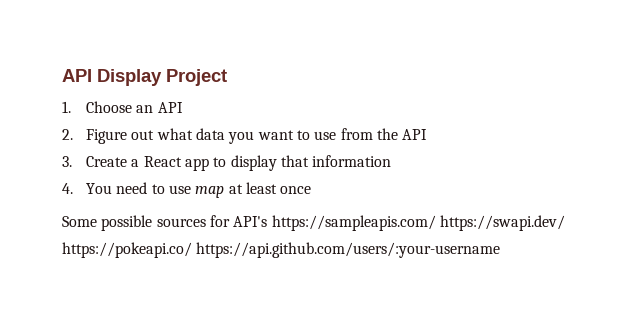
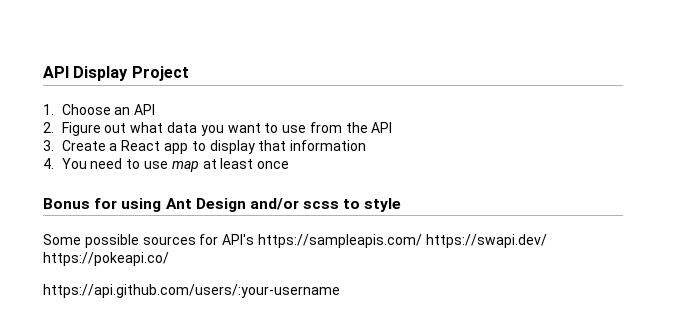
+ Bonus for using Ant Design and/or scss to style
- Some possible sources for API's https://sampleapis.com/ https://swapi.dev/ https://pokeapi.co/ https://api.github.com/users/:your-username
+ Some possible sources for API's https://sampleapis.com/ https://swapi.dev/ https://pokeapi.co/
+ https://api.github.com/users/:your-username

